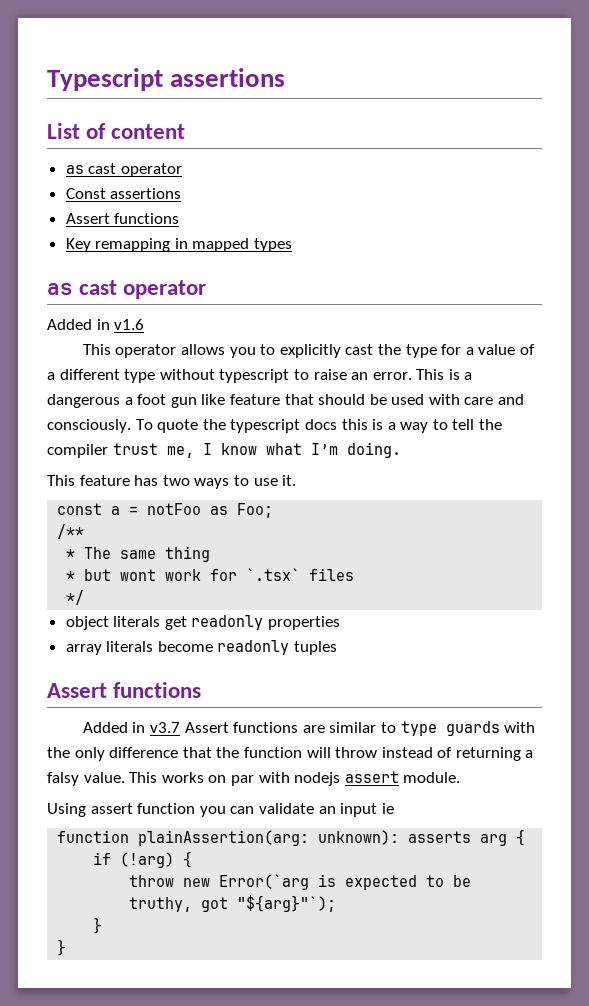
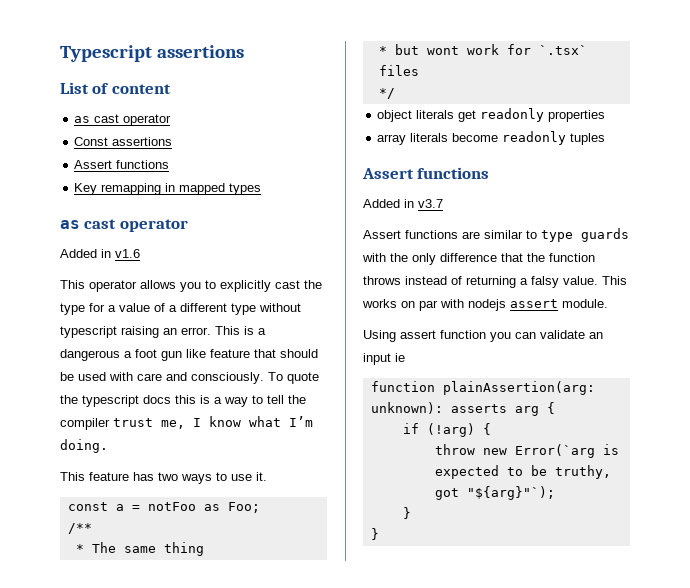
- This operator allows you to explicitly cast the type for a value of a different type without typescript to raise an error.
+ This operator allows you to explicitly cast the type for a value of a different type without typescript raising an error.
- Added in v3.7 Assert functions are similar to type guards with the only difference that the function will throw instead of returning a falsy value.
+ Added in v3.7
+ Assert functions are similar to type guards with the only difference that the function throws instead of returning a falsy value.

